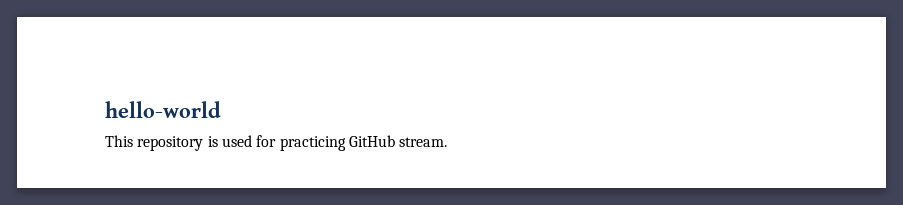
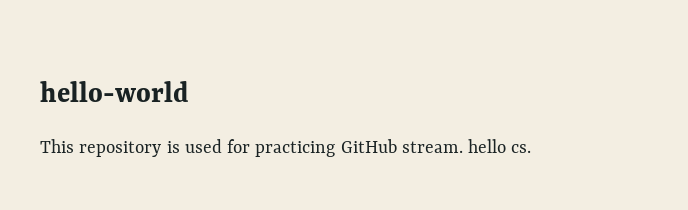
- This repository is used for practicing GitHub stream.
+ This repository is used for practicing GitHub stream. hello cs.

